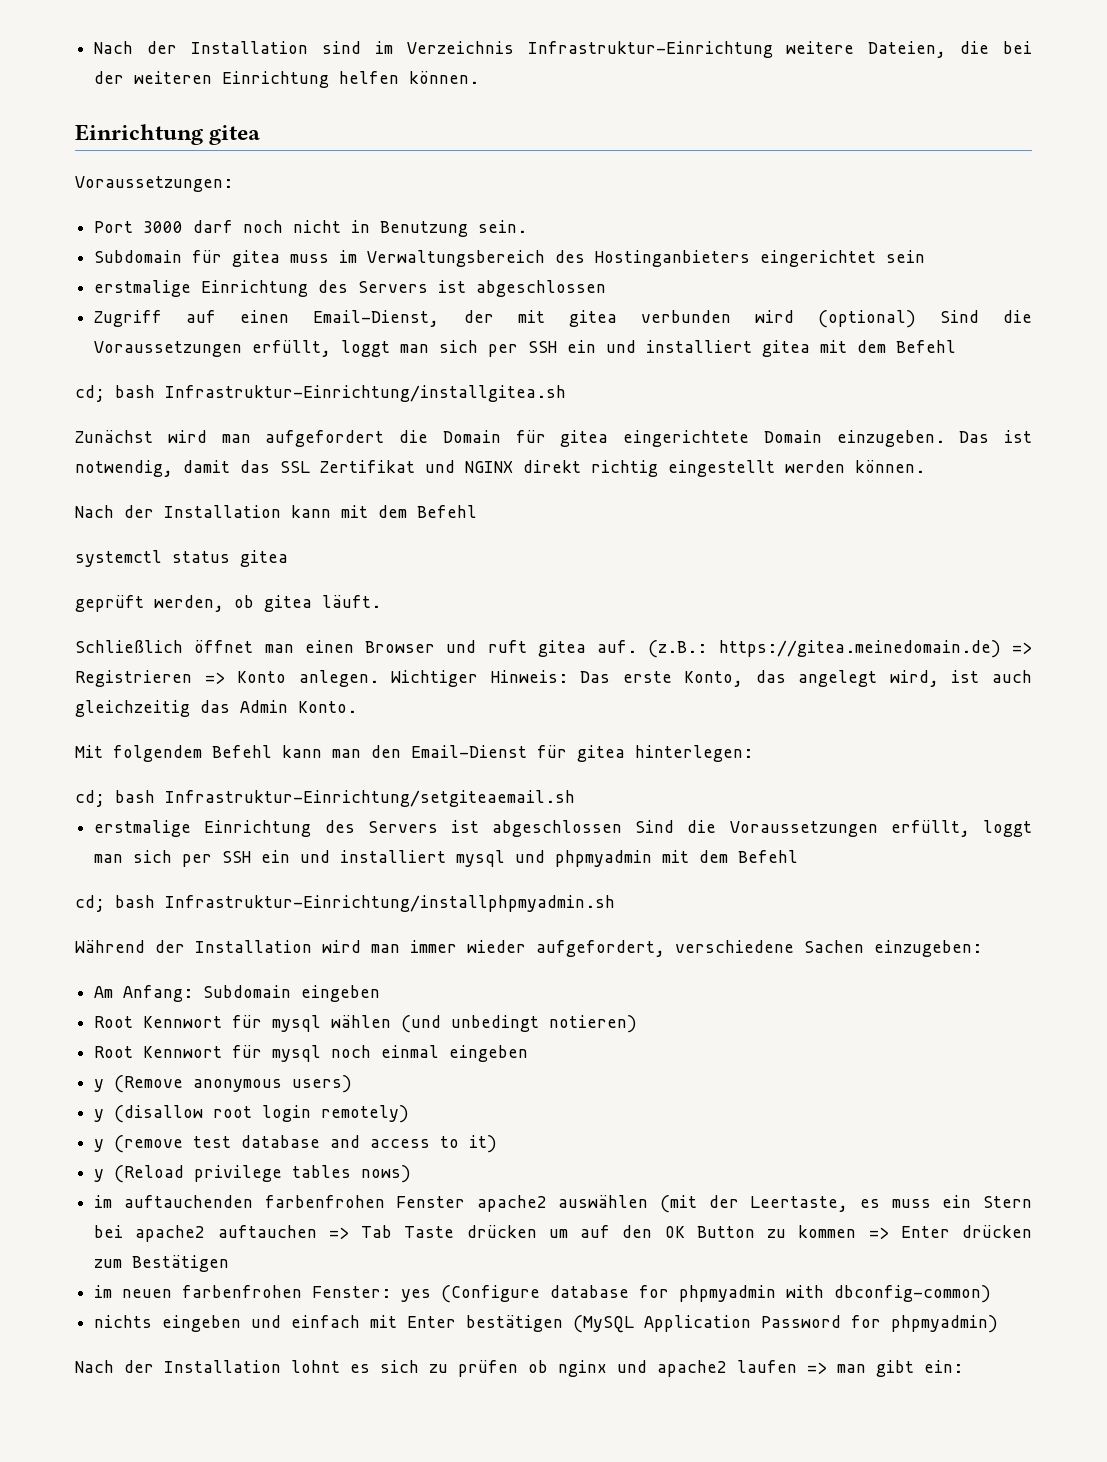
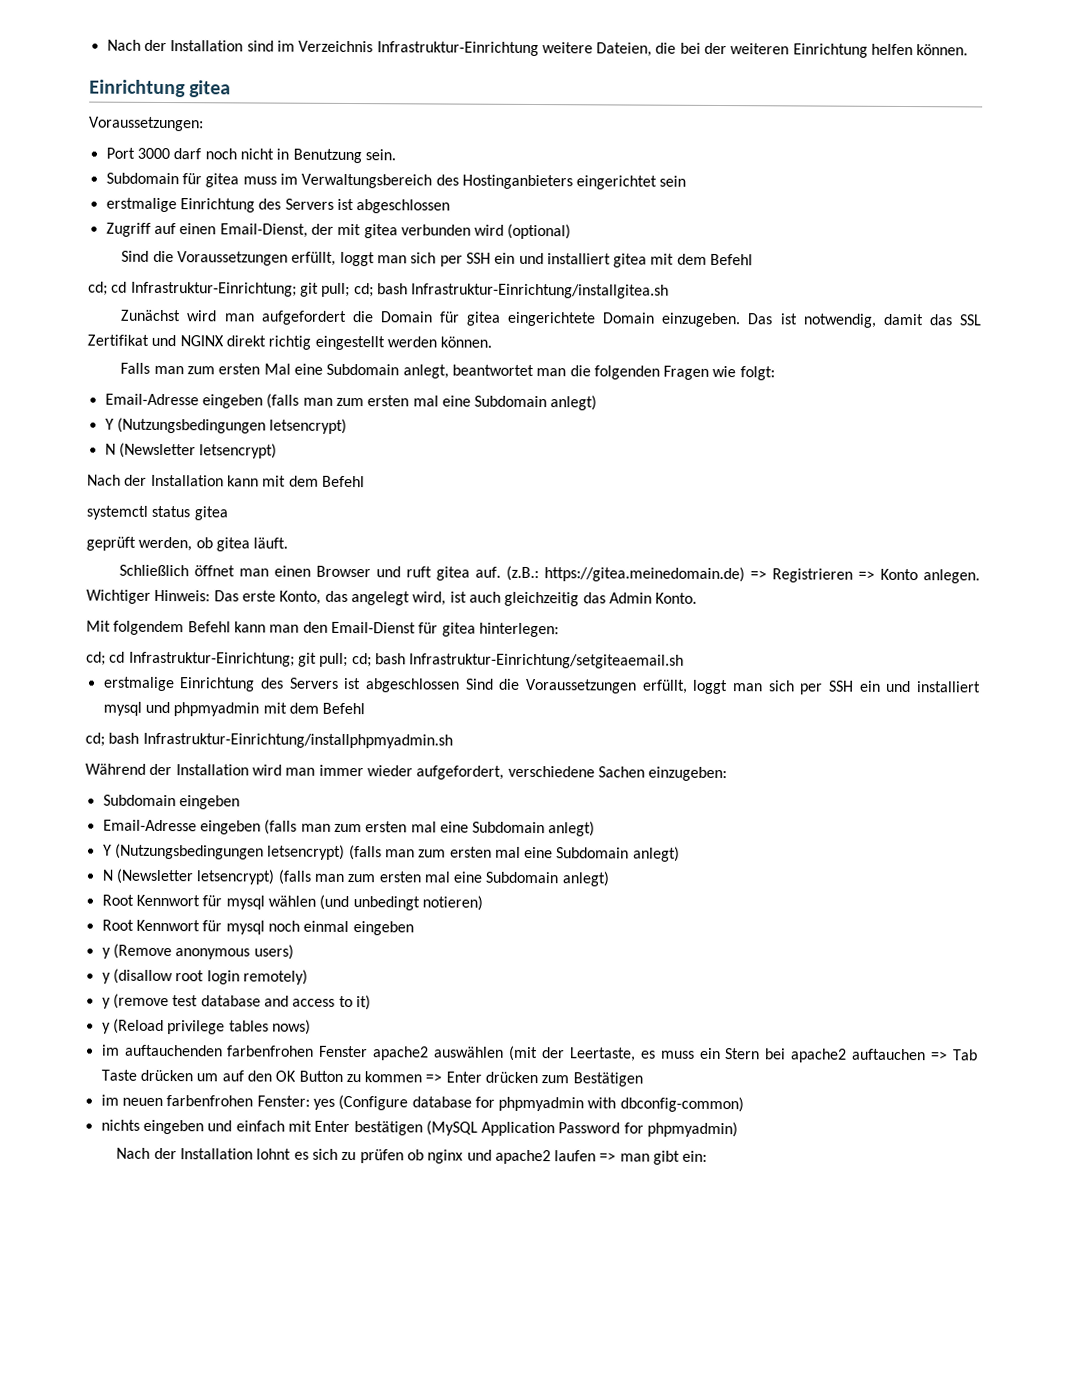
- Zugriff auf einen Email-Dienst, der mit gitea verbunden wird (optional) Sind die Voraussetzungen erfüllt, loggt man sich per SSH ein und installiert gitea mit dem Befehl
+ Zugriff auf einen Email-Dienst, der mit gitea verbunden wird (optional)
+ Sind die Voraussetzungen erfüllt, loggt man sich per SSH ein und installiert gitea mit dem Befehl
- cd; bash Infrastruktur-Einrichtung/installgitea.sh
+ cd; cd Infrastruktur-Einrichtung; git pull; cd; bash Infrastruktur-Einrichtung/installgitea.sh
+ Falls man zum ersten Mal eine Subdomain anlegt, beantwortet man die folgenden Fragen wie folgt:
+ Email-Adresse eingeben (falls man zum ersten mal eine Subdomain anlegt)
+ Y (Nutzungsbedingungen letsencrypt)
+ N (Newsletter letsencrypt)
- cd; bash Infrastruktur-Einrichtung/setgiteaemail.sh
+ cd; cd Infrastruktur-Einrichtung; git pull; cd; bash Infrastruktur-Einrichtung/setgiteaemail.sh
- Am Anfang: Subdomain eingeben
+ Subdomain eingeben
+ Email-Adresse eingeben (falls man zum ersten mal eine Subdomain anlegt)
+ Y (Nutzungsbedingungen letsencrypt) (falls man zum ersten mal eine Subdomain anlegt)
+ N (Newsletter letsencrypt) (falls man zum ersten mal eine Subdomain anlegt)

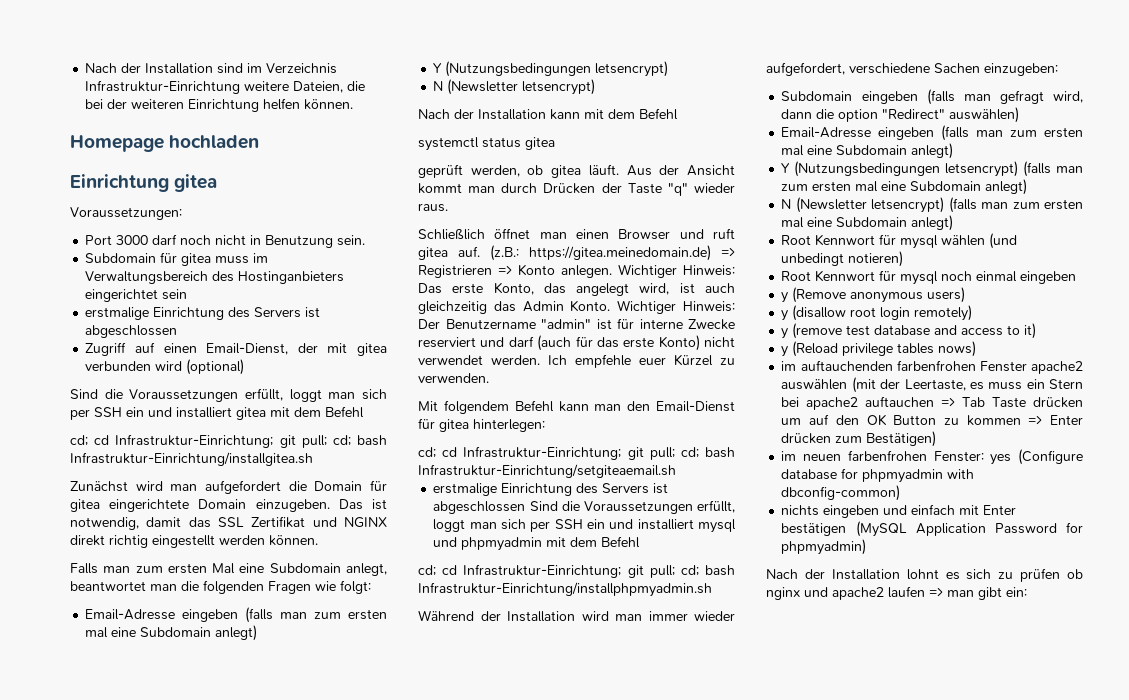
+ Homepage hochladen
+ Aus der Ansicht kommt man durch Drücken der Taste "q" wieder raus.
+ Wichtiger Hinweis: Der Benutzername "admin" ist für interne Zwecke reserviert und darf (auch für das erste Konto) nicht verwendet werden. Ich empfehle euer Kürzel zu verwenden.
- cd; bash Infrastruktur-Einrichtung/installphpmyadmin.sh
+ cd; cd Infrastruktur-Einrichtung; git pull; cd; bash Infrastruktur-Einrichtung/installphpmyadmin.sh
- Subdomain eingeben
+ Subdomain eingeben (falls man gefragt wird, dann die option "Redirect" auswählen)
- im auftauchenden farbenfrohen Fenster apache2 auswählen (mit der Leertaste, es muss ein Stern bei apache2 auftauchen => Tab Taste drücken um auf den OK Button zu kommen => Enter drücken zum Bestätigen
+ im auftauchenden farbenfrohen Fenster apache2 auswählen (mit der Leertaste, es muss ein Stern bei apache2 auftauchen => Tab Taste drücken um auf den OK Button zu kommen => Enter drücken zum Bestätigen)

